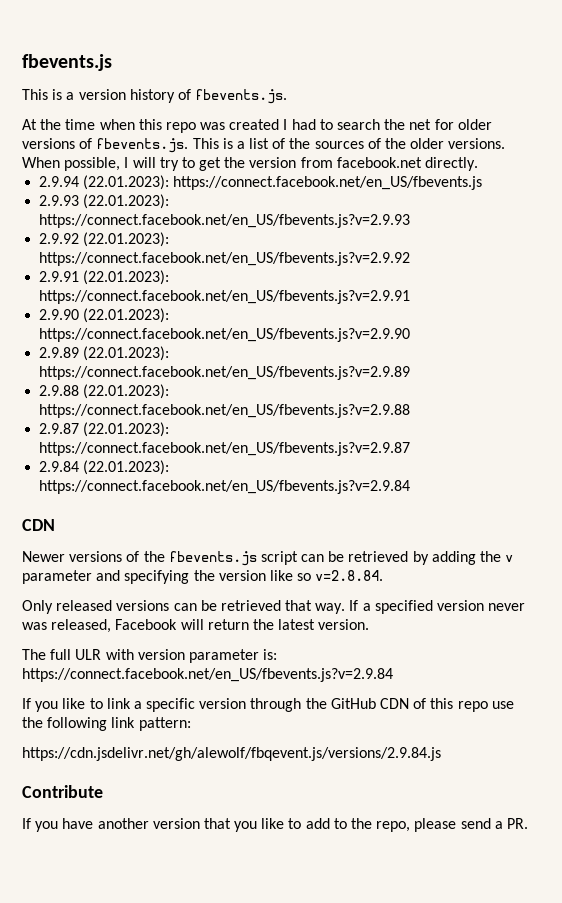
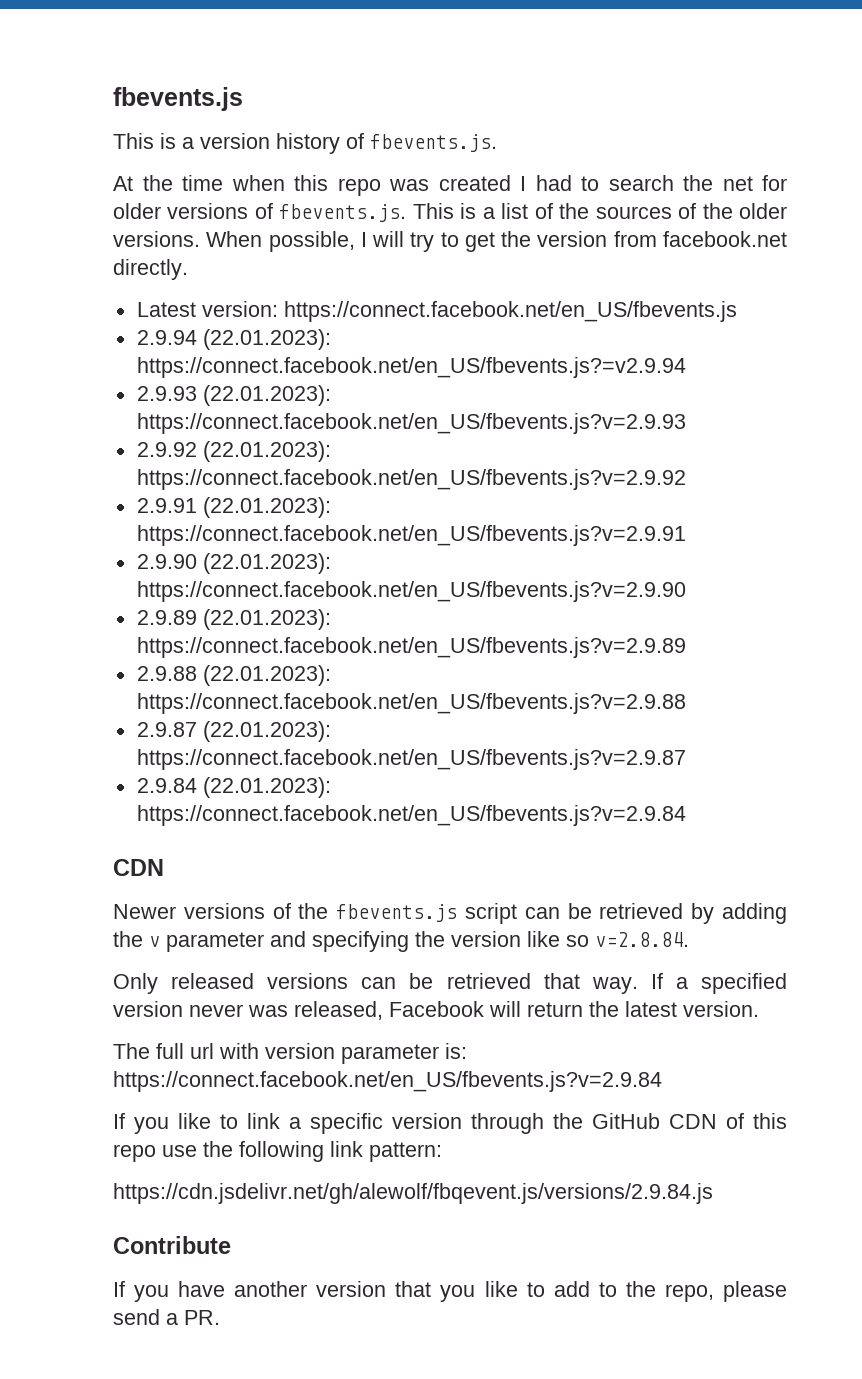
+ Latest version: https://connect.facebook.net/en_US/fbevents.js
- 2.9.94 (22.01.2023): https://connect.facebook.net/en_US/fbevents.js
+ 2.9.94 (22.01.2023): https://connect.facebook.net/en_US/fbevents.js?=v2.9.94
- The full ULR with version parameter is: https://connect.facebook.net/en_US/fbevents.js?v=2.9.84
+ The full url with version parameter is: https://connect.facebook.net/en_US/fbevents.js?v=2.9.84

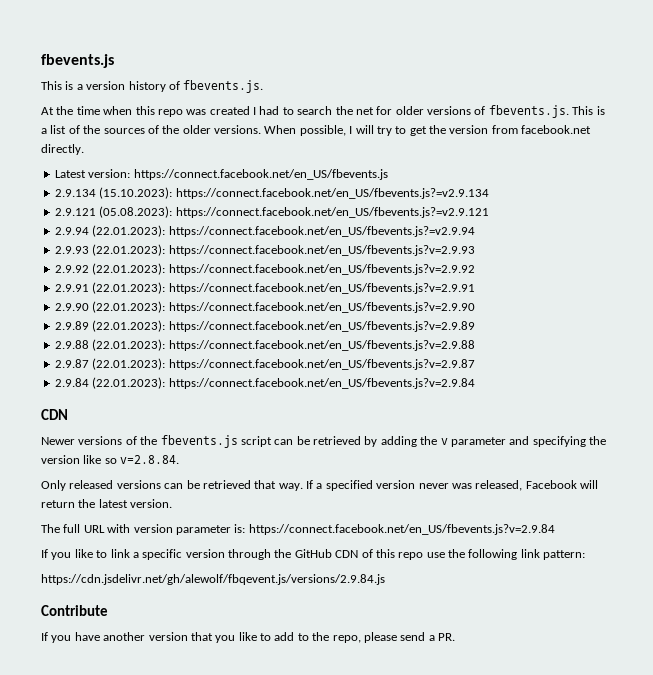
+ 2.9.134 (15.10.2023): https://connect.facebook.net/en_US/fbevents.js?=v2.9.134
+ 2.9.121 (05.08.2023): https://connect.facebook.net/en_US/fbevents.js?=v2.9.121
- The full url with version parameter is: https://connect.facebook.net/en_US/fbevents.js?v=2.9.84
+ The full URL with version parameter is: https://connect.facebook.net/en_US/fbevents.js?v=2.9.84

